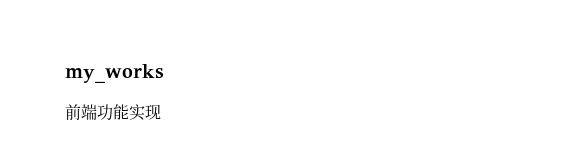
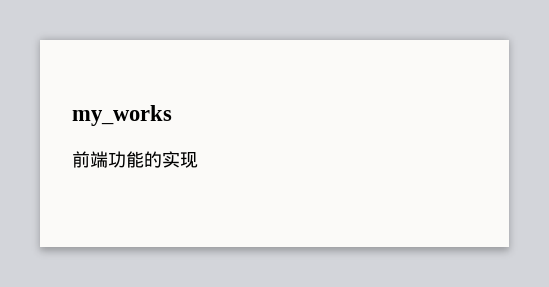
- 前端功能实现
+ 前端功能的实现

